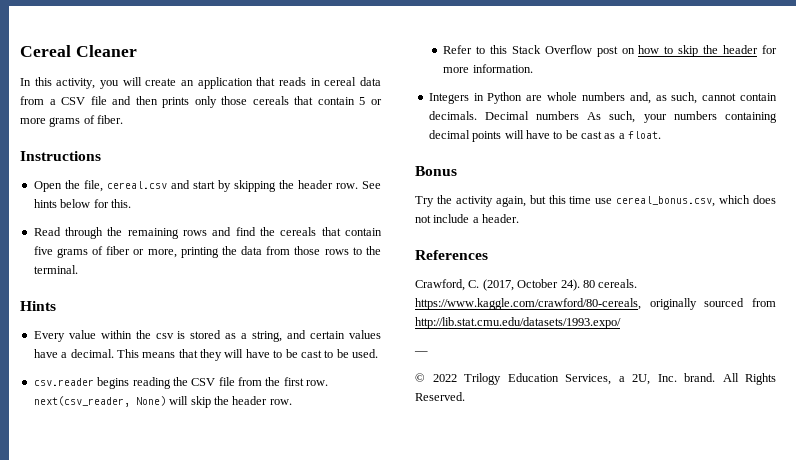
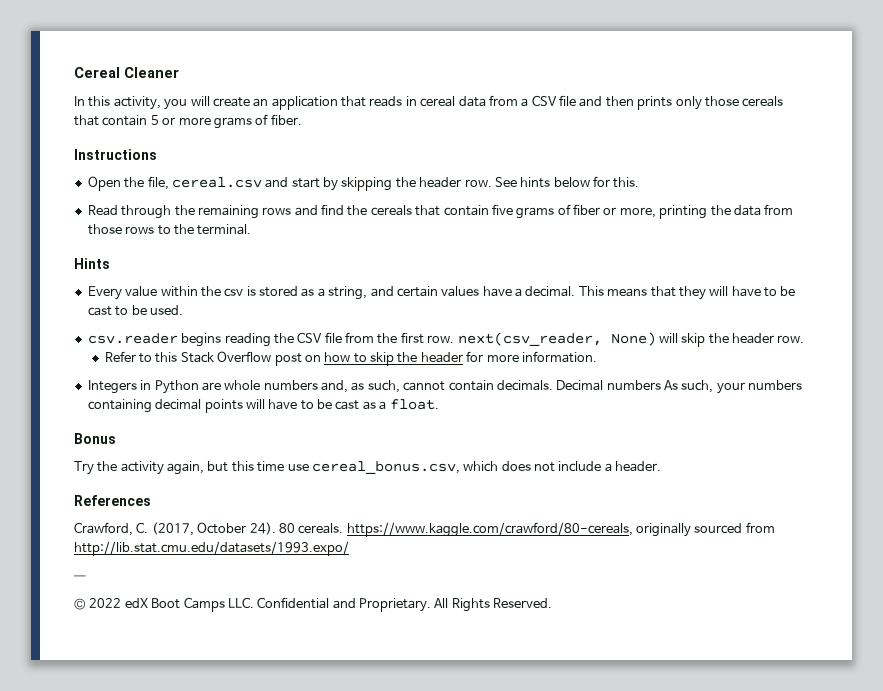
- © 2022 Trilogy Education Services, a 2U, Inc. brand.
+ © 2022 edX Boot Camps LLC. Confidential and Proprietary.

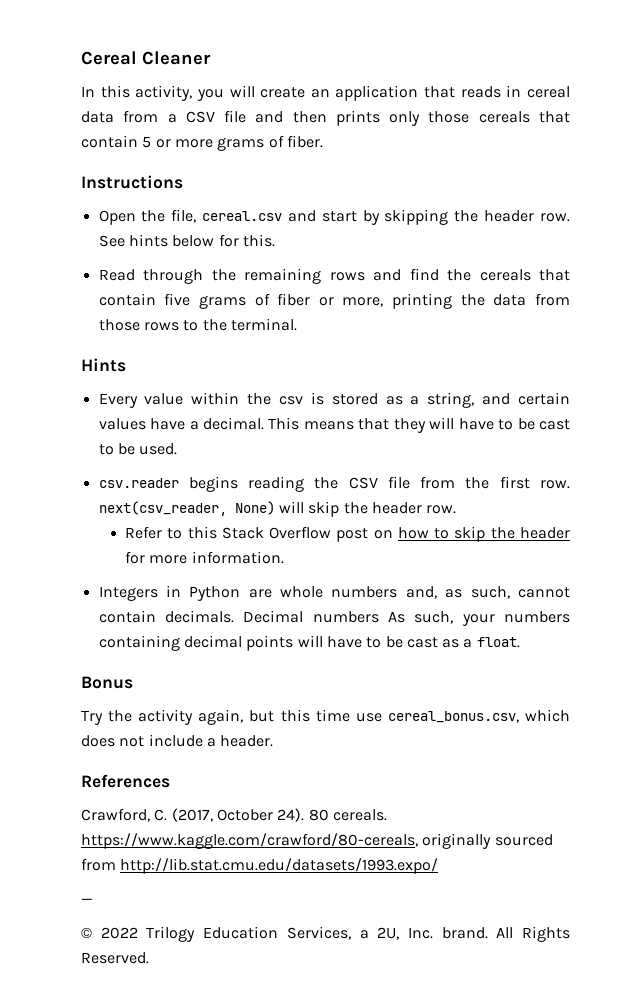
- © 2022 edX Boot Camps LLC. Confidential and Proprietary.
+ © 2022 Trilogy Education Services, a 2U, Inc. brand.

